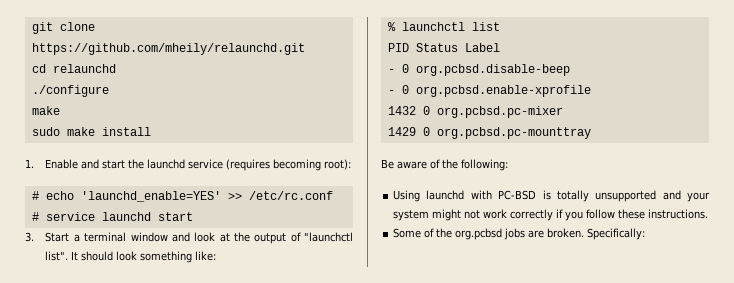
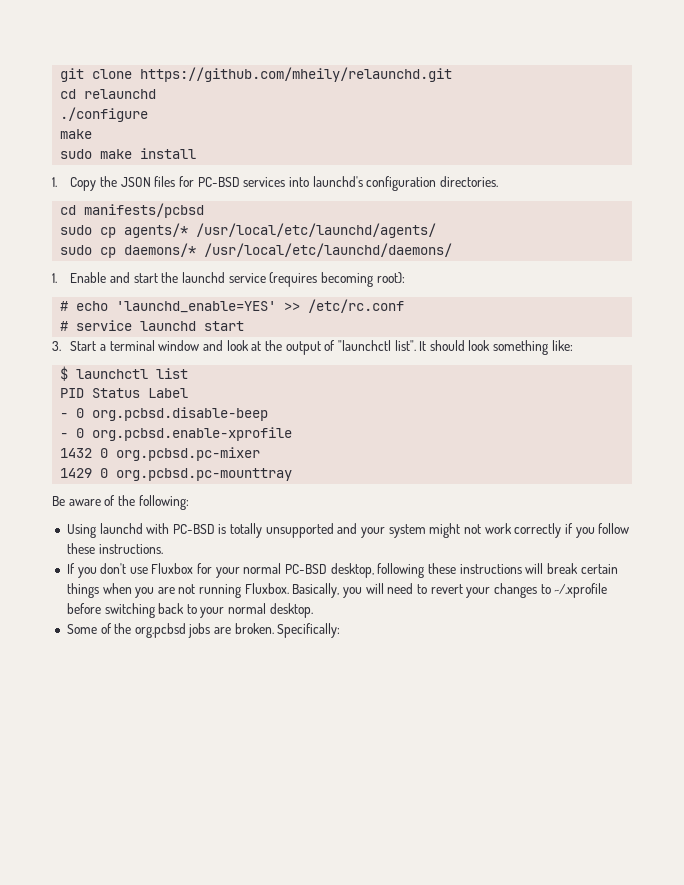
+ 1. Copy the JSON files for PC-BSD services into launchd's configuration directories.
+ cd manifests/pcbsd
+ sudo cp agents/* /usr/local/etc/launchd/agents/
+ sudo cp daemons/* /usr/local/etc/launchd/daemons/
- % launchctl list
+ $ launchctl list
+ If you don't use Fluxbox for your normal PC-BSD desktop, following these instructions will break certain things when you are not running Fluxbox. Basically, you will need to revert your changes to ~/.xprofile before switching back to your normal desktop.

